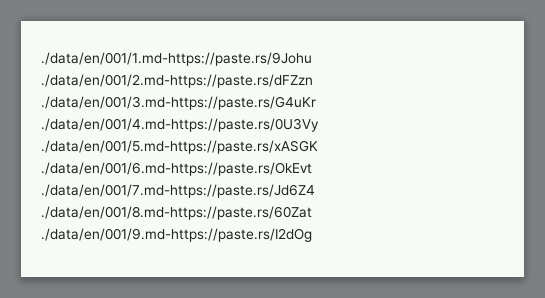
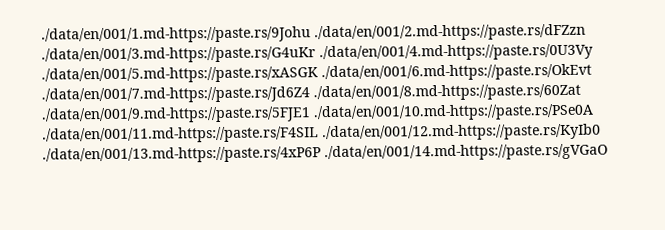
- ./data/en/001/1.md-https://paste.rs/9Johu ./data/en/001/2.md-https://paste.rs/dFZzn ./data/en/001/3.md-https://paste.rs/G4uKr ./data/en/001/4.md-https://paste.rs/0U3Vy ./data/en/001/5.md-https://paste.rs/xASGK ./data/en/001/6.md-https://paste.rs/OkEvt ./data/en/001/7.md-https://paste.rs/Jd6Z4 ./data/en/001/8.md-https://paste.rs/60Zat ./data/en/001/9.md-https://paste.rs/I2dOg
+ ./data/en/001/1.md-https://paste.rs/9Johu ./data/en/001/2.md-https://paste.rs/dFZzn ./data/en/001/3.md-https://paste.rs/G4uKr ./data/en/001/4.md-https://paste.rs/0U3Vy ./data/en/001/5.md-https://paste.rs/xASGK ./data/en/001/6.md-https://paste.rs/OkEvt ./data/en/001/7.md-https://paste.rs/Jd6Z4 ./data/en/001/8.md-https://paste.rs/60Zat ./data/en/001/9.md-https://paste.rs/5FJE1 ./data/en/001/10.md-https://paste.rs/PSe0A ./data/en/001/11.md-https://paste.rs/F4SIL ./data/en/001/12.md-https://paste.rs/KyIb0 ./data/en/001/13.md-https://paste.rs/4xP6P ./data/en/001/14.md-https://paste.rs/gVGaO

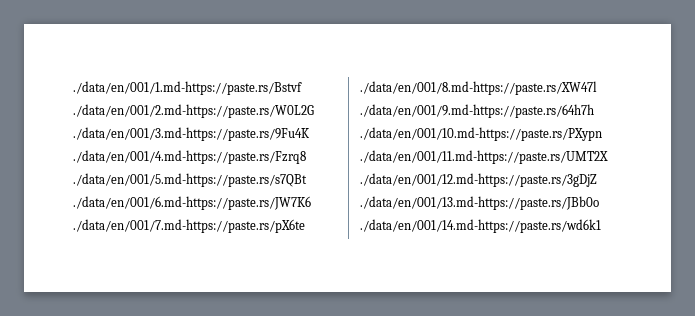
- ./data/en/001/1.md-https://paste.rs/9Johu ./data/en/001/2.md-https://paste.rs/dFZzn ./data/en/001/3.md-https://paste.rs/G4uKr ./data/en/001/4.md-https://paste.rs/0U3Vy ./data/en/001/5.md-https://paste.rs/xASGK ./data/en/001/6.md-https://paste.rs/OkEvt ./data/en/001/7.md-https://paste.rs/Jd6Z4 ./data/en/001/8.md-https://paste.rs/60Zat ./data/en/001/9.md-https://paste.rs/5FJE1 ./data/en/001/10.md-https://paste.rs/PSe0A ./data/en/001/11.md-https://paste.rs/F4SIL ./data/en/001/12.md-https://paste.rs/KyIb0 ./data/en/001/13.md-https://paste.rs/4xP6P ./data/en/001/14.md-https://paste.rs/gVGaO
+ ./data/en/001/1.md-https://paste.rs/Bstvf ./data/en/001/2.md-https://paste.rs/W0L2G ./data/en/001/3.md-https://paste.rs/9Fu4K ./data/en/001/4.md-https://paste.rs/Fzrq8 ./data/en/001/5.md-https://paste.rs/s7QBt ./data/en/001/6.md-https://paste.rs/JW7K6 ./data/en/001/7.md-https://paste.rs/pX6te ./data/en/001/8.md-https://paste.rs/XW47l ./data/en/001/9.md-https://paste.rs/64h7h ./data/en/001/10.md-https://paste.rs/PXypn ./data/en/001/11.md-https://paste.rs/UMT2X ./data/en/001/12.md-https://paste.rs/3gDjZ ./data/en/001/13.md-https://paste.rs/JBb0o ./data/en/001/14.md-https://paste.rs/wd6k1

